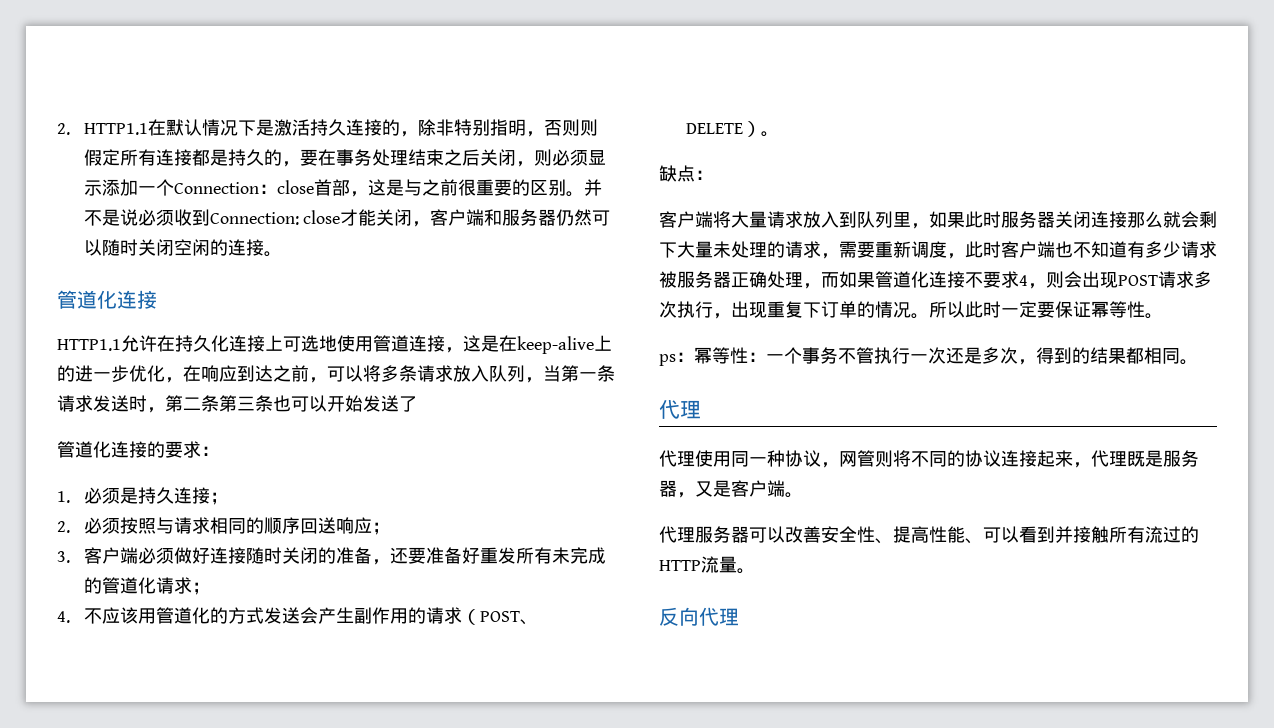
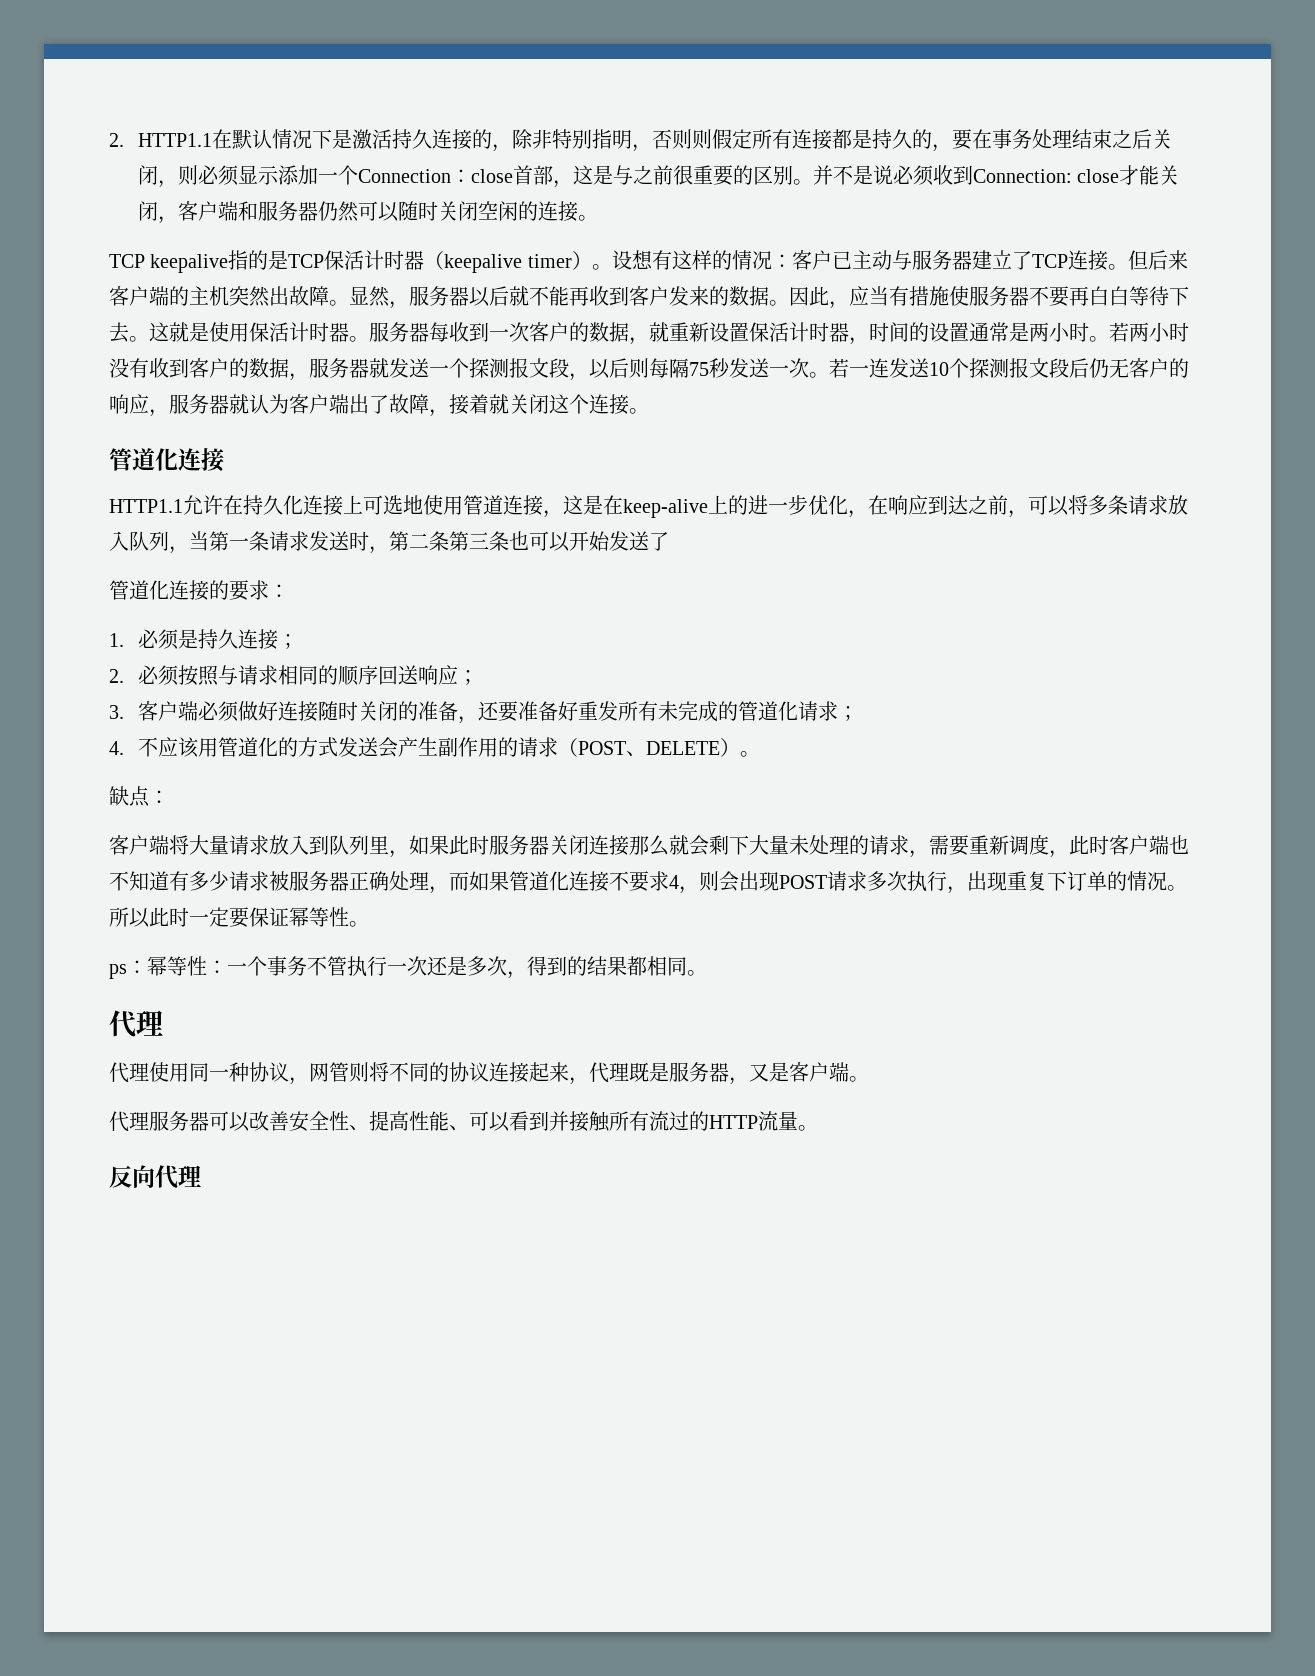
+ TCP keepalive指的是TCP保活计时器（keepalive timer）。设想有这样的情况：客户已主动与服务器建立了TCP连接。但后来客户端的主机突然出故障。显然，服务器以后就不能再收到客户发来的数据。因此，应当有措施使服务器不要再白白等待下去。这就是使用保活计时器。服务器每收到一次客户的数据，就重新设置保活计时器，时间的设置通常是两小时。若两小时没有收到客户的数据，服务器就发送一个探测报文段，以后则每隔75秒发送一次。若一连发送10个探测报文段后仍无客户的响应，服务器就认为客户端出了故障，接着就关闭这个连接。

